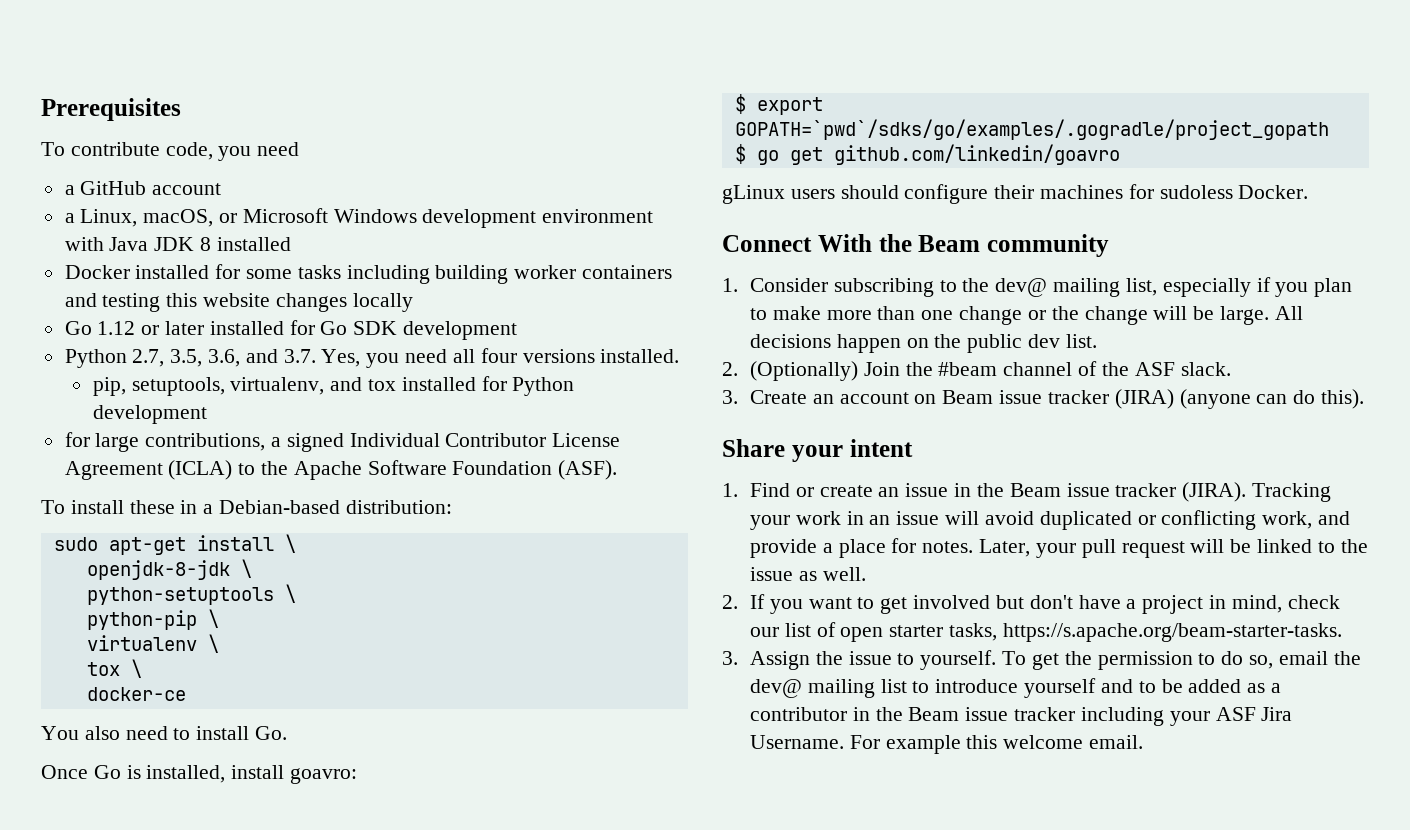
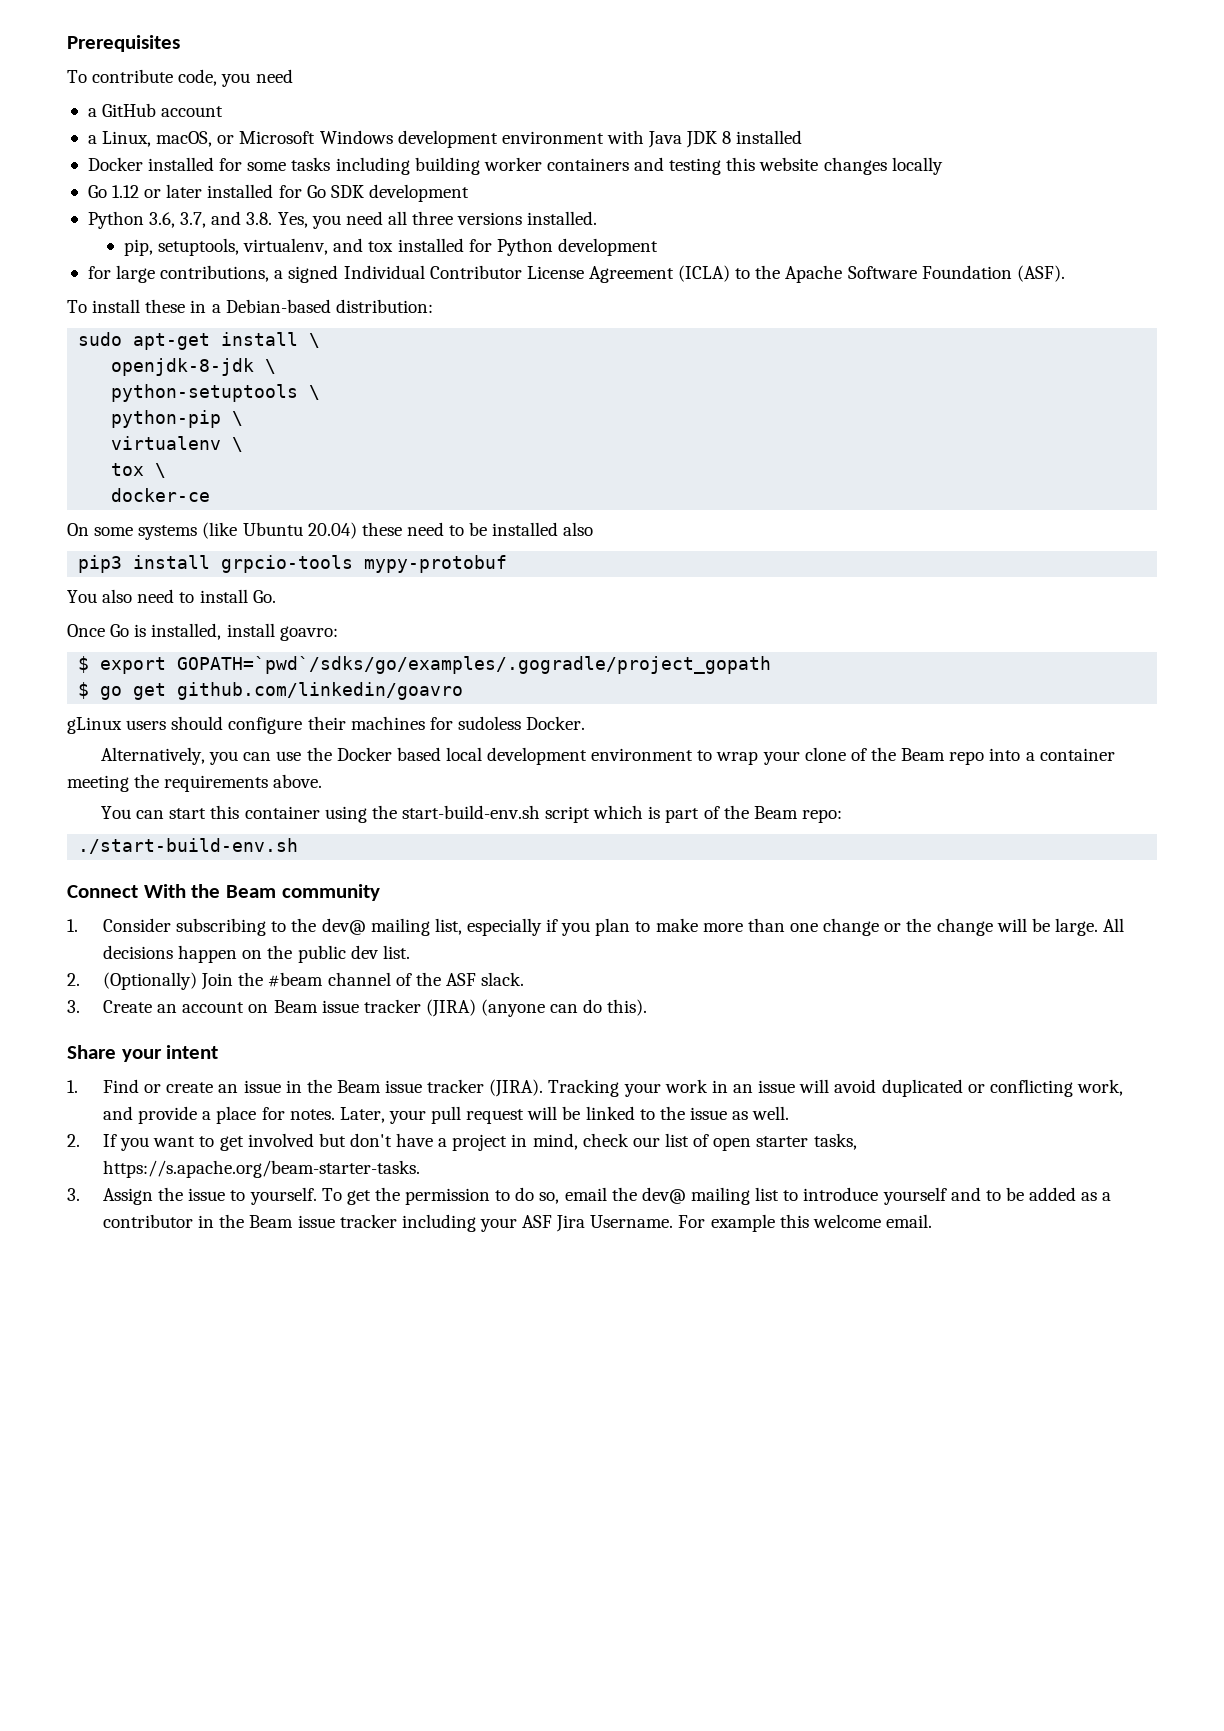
- Python 2.7, 3.5, 3.6, and 3.7. Yes, you need all four versions installed.
+ Python 3.6, 3.7, and 3.8. Yes, you need all three versions installed.
+ On some systems (like Ubuntu 20.04) these need to be installed also
+ pip3 install grpcio-tools mypy-protobuf
+ Alternatively, you can use the Docker based local development environment to wrap your clone of the Beam repo into a container meeting the requirements above.
+ You can start this container using the start-build-env.sh script which is part of the Beam repo:
+ ./start-build-env.sh

